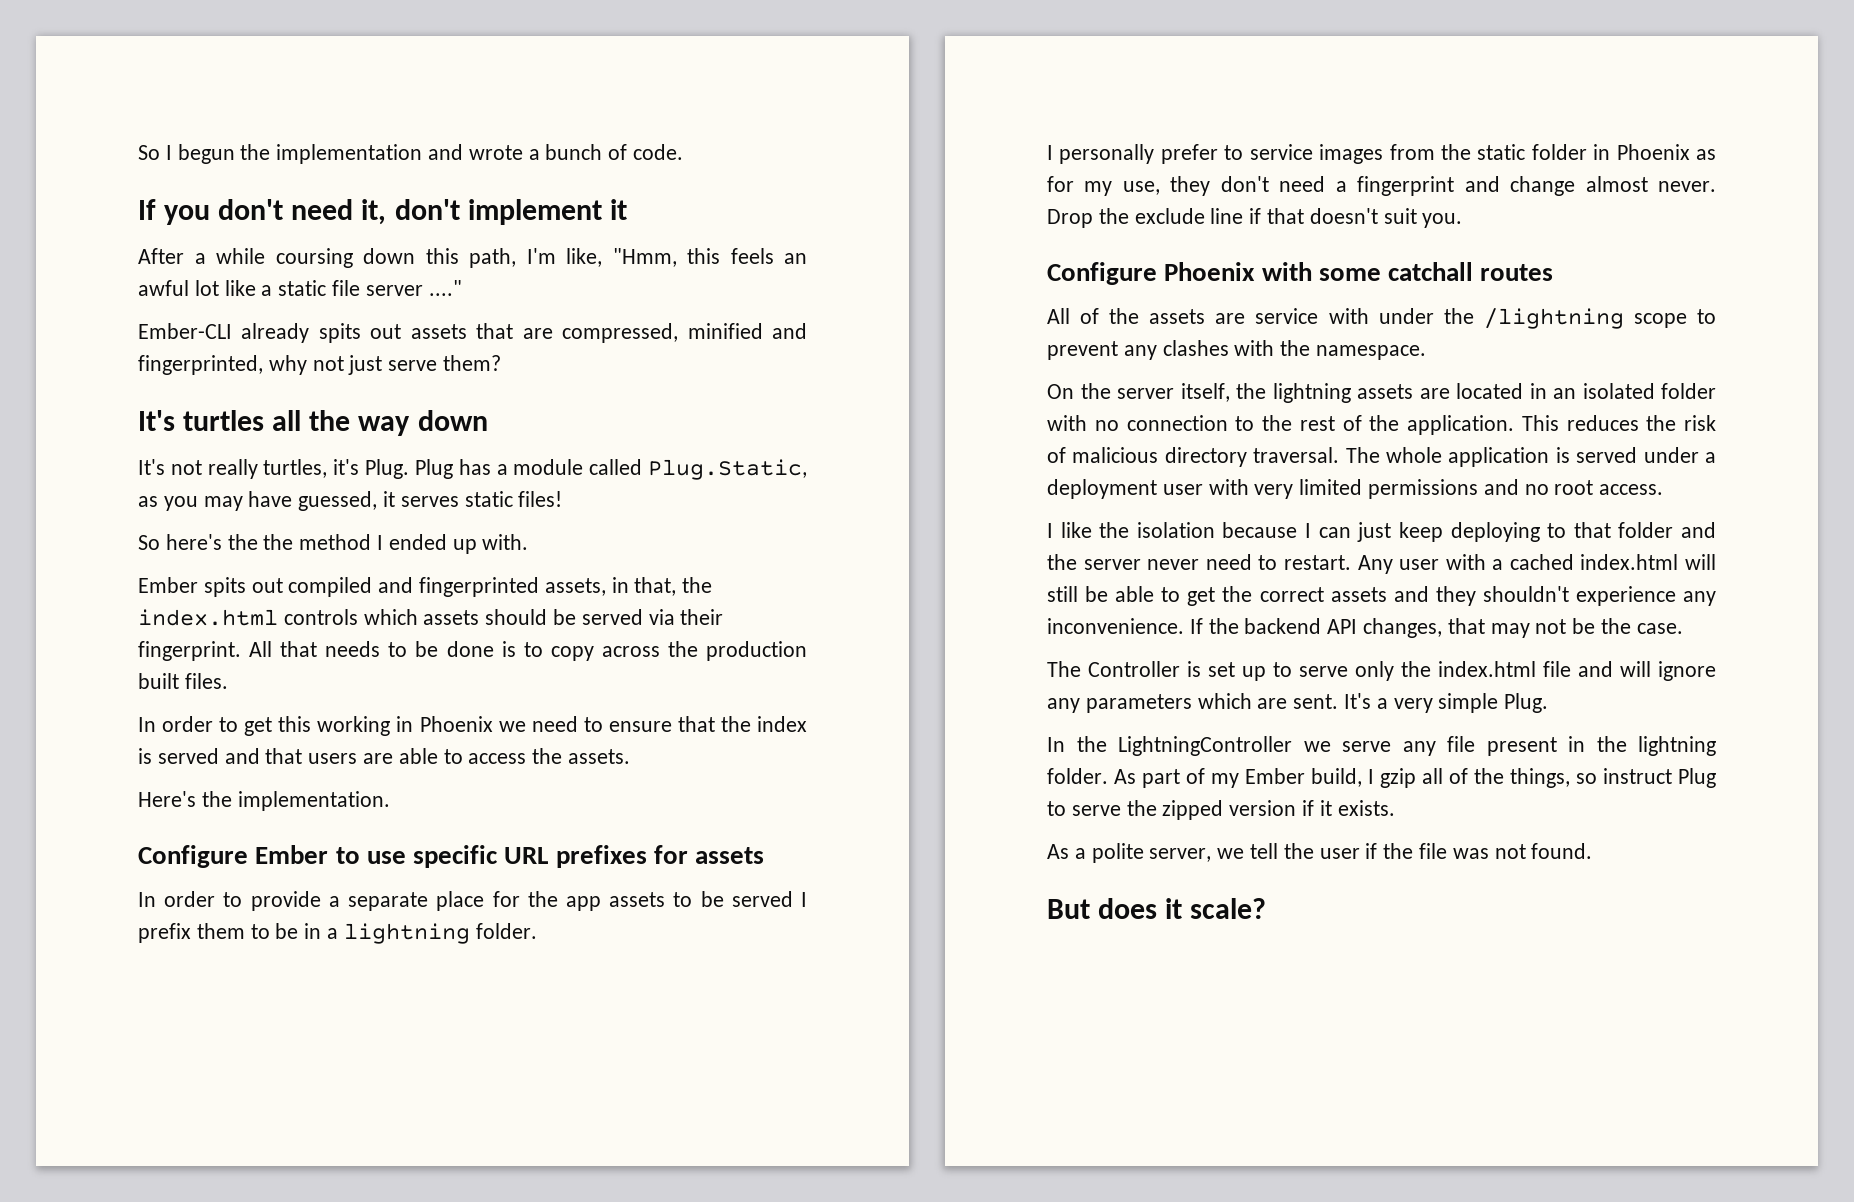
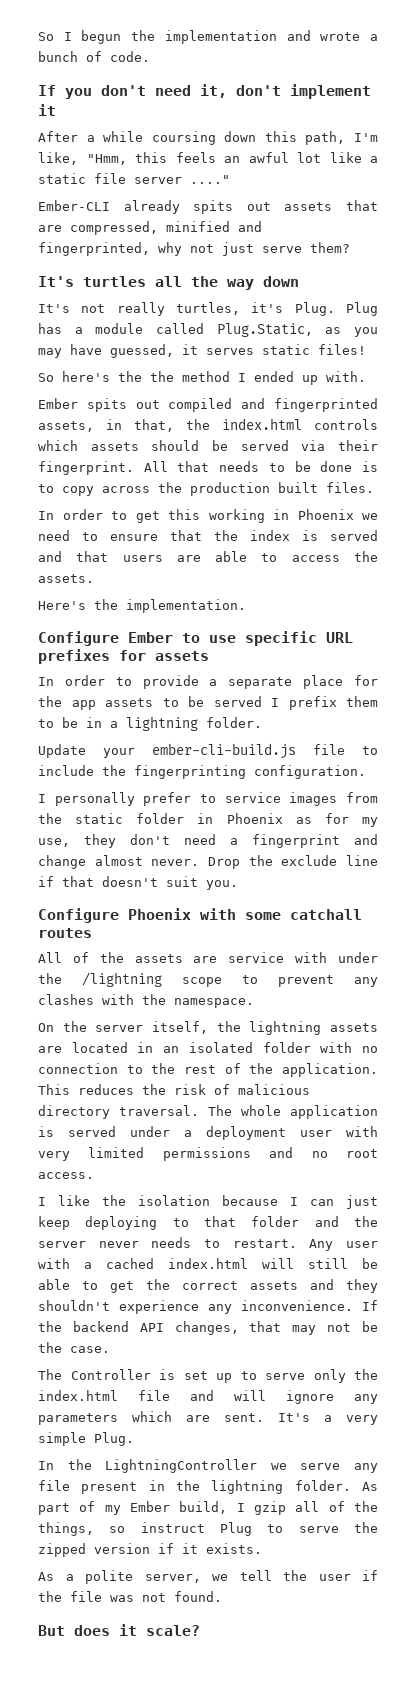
+ Update your ember-cli-build.js file to include the fingerprinting configuration.
- I like the isolation because I can just keep deploying to that folder and the server never need to restart.
+ I like the isolation because I can just keep deploying to that folder and the server never needs to restart.

